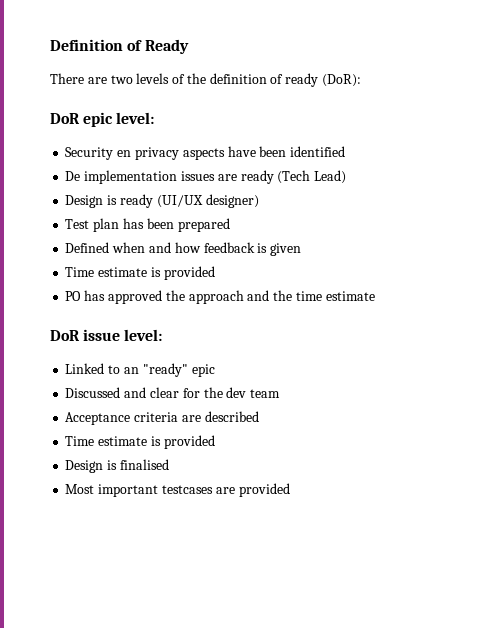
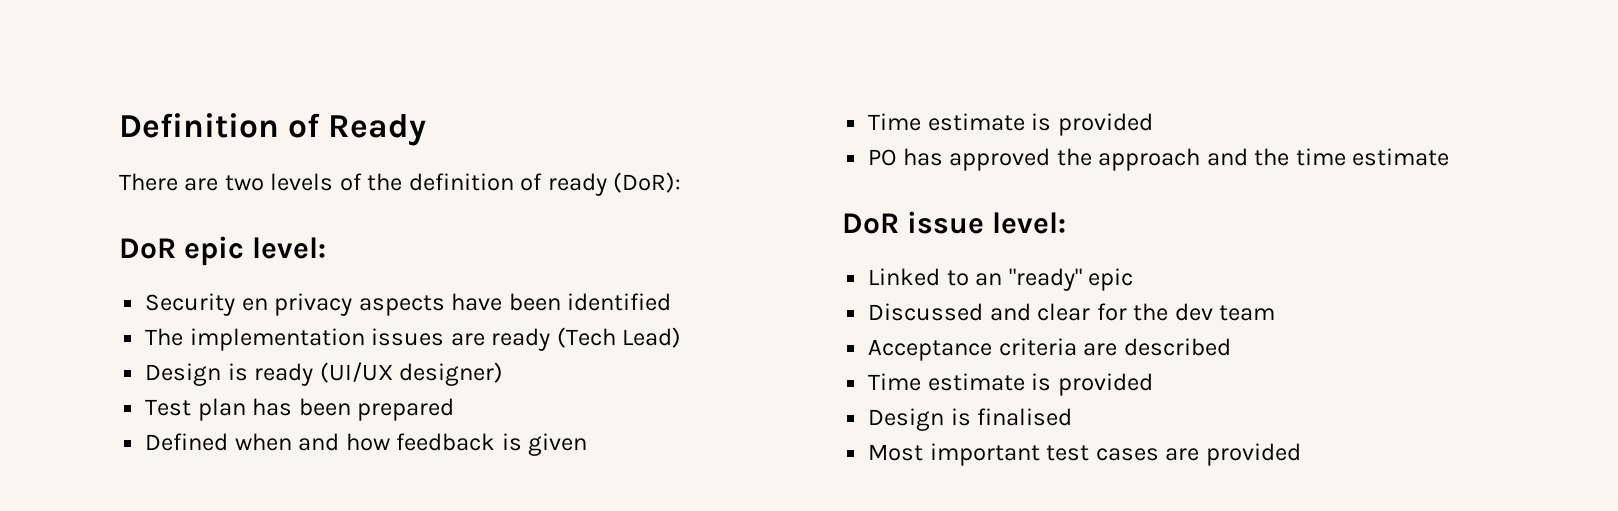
- De implementation issues are ready (Tech Lead)
+ The implementation issues are ready (Tech Lead)
- Most important testcases are provided
+ Most important test cases are provided

